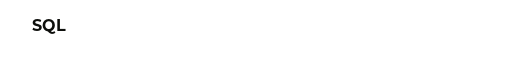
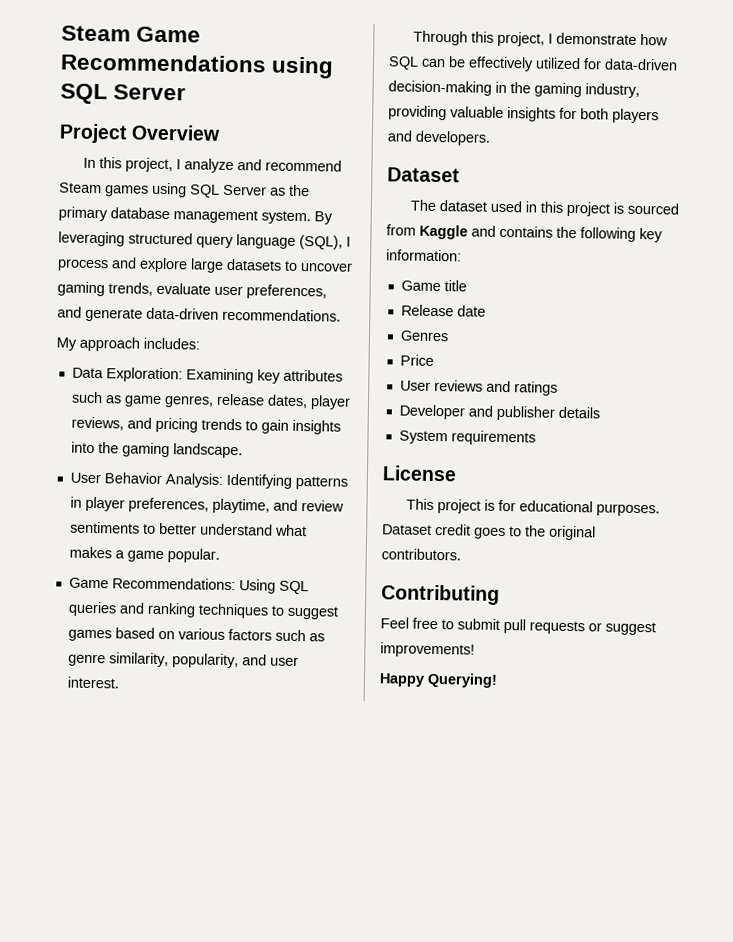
- SQL
+ Steam Game Recommendations using SQL Server
+ Project Overview
+ In this project, I analyze and recommend Steam games using SQL Server as the primary database management system. By leveraging structured query language (SQL), I process and explore large datasets to uncover gaming trends, evaluate user preferences, and generate data-driven recommendations.
+ My approach includes:
+ Data Exploration: Examining key attributes such as game genres, release dates, player reviews, and pricing trends to gain insights into the gaming landscape.
+ User Behavior Analysis: Identifying patterns in player preferences, playtime, and review sentiments to better understand what makes a game popular.
+ Game Recommendations: Using SQL queries and ranking techniques to suggest games based on various factors such as genre similarity, popularity, and user interest.
+ Through this project, I demonstrate how SQL can be effectively utilized for data-driven decision-making in the gaming industry, providing valuable insights for both players and developers.
+ Dataset
+ The dataset used in this project is sourced from Kaggle and contains the following key information:
+ Game title
+ Release date
+ Genres
+ Price
+ User reviews and ratings
+ Developer and publisher details
+ System requirements
+ License
+ This project is for educational purposes. Dataset credit goes to the original contributors.
+ Contributing
+ Feel free to submit pull requests or suggest improvements!
+ Happy Querying!

